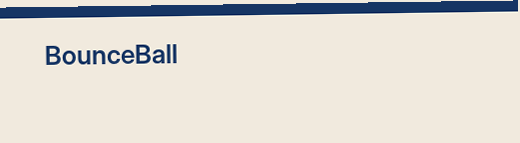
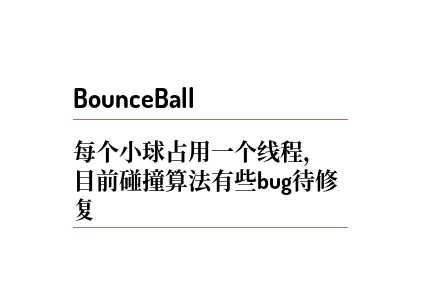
+ 每个小球占用一个线程，目前碰撞算法有些bug待修复

